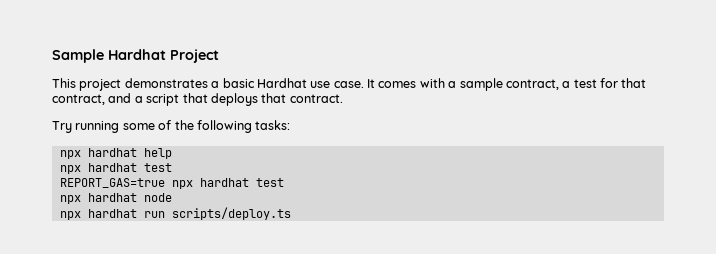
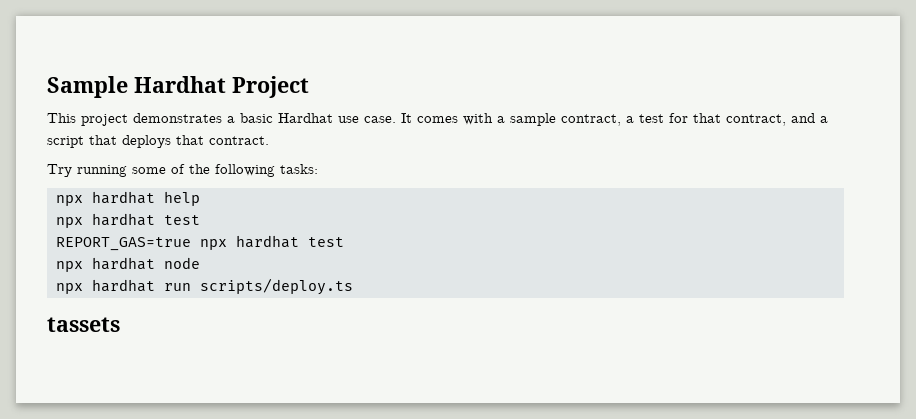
+ tassets

